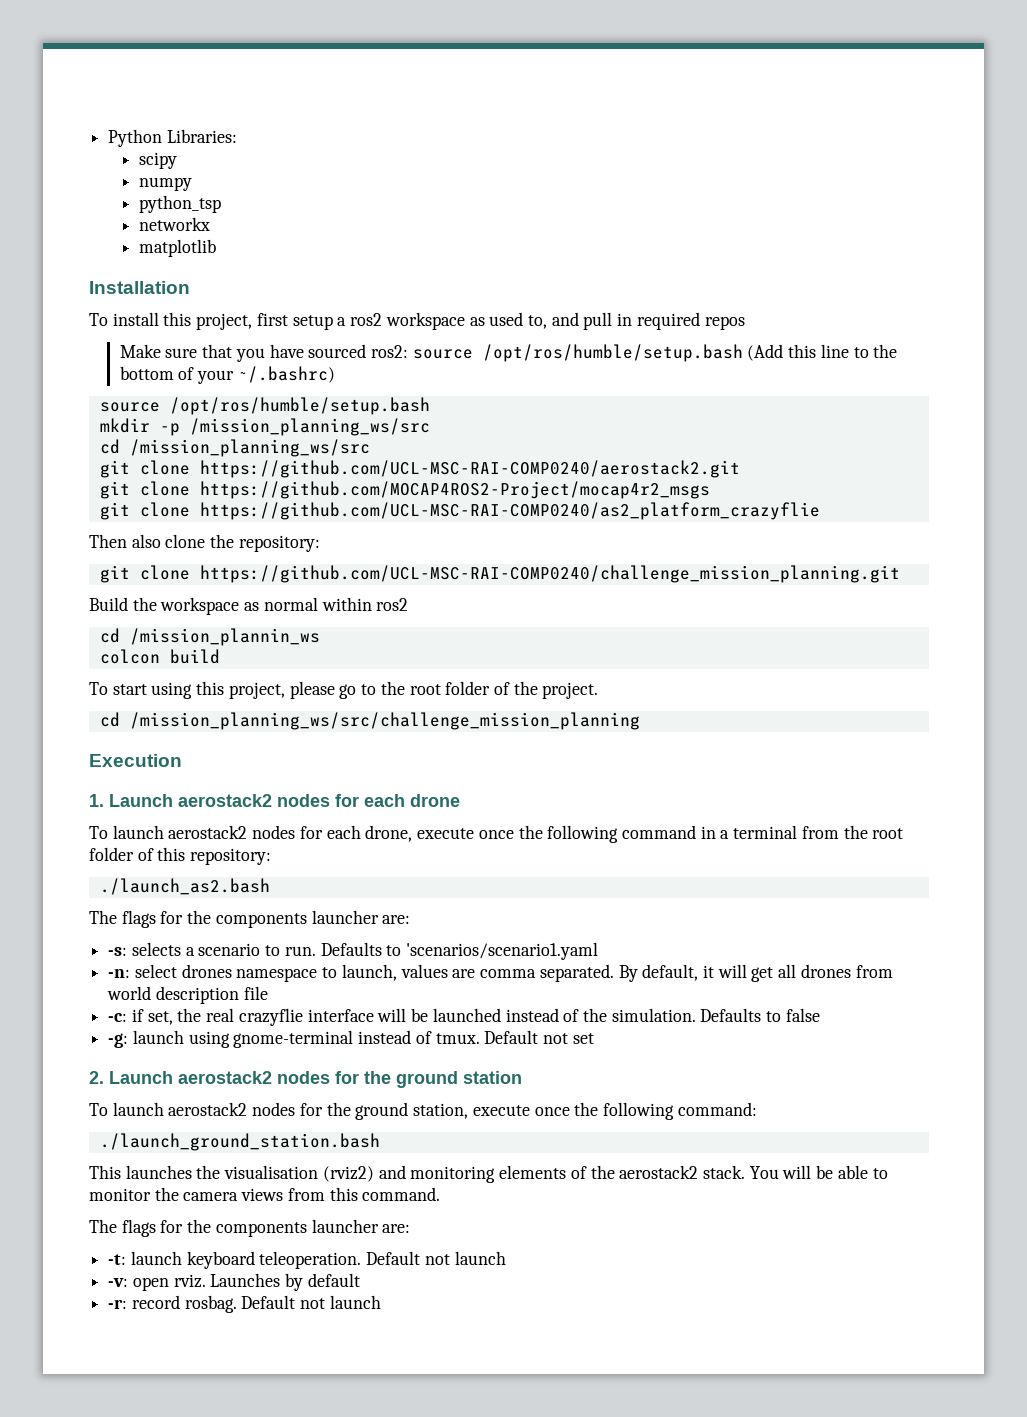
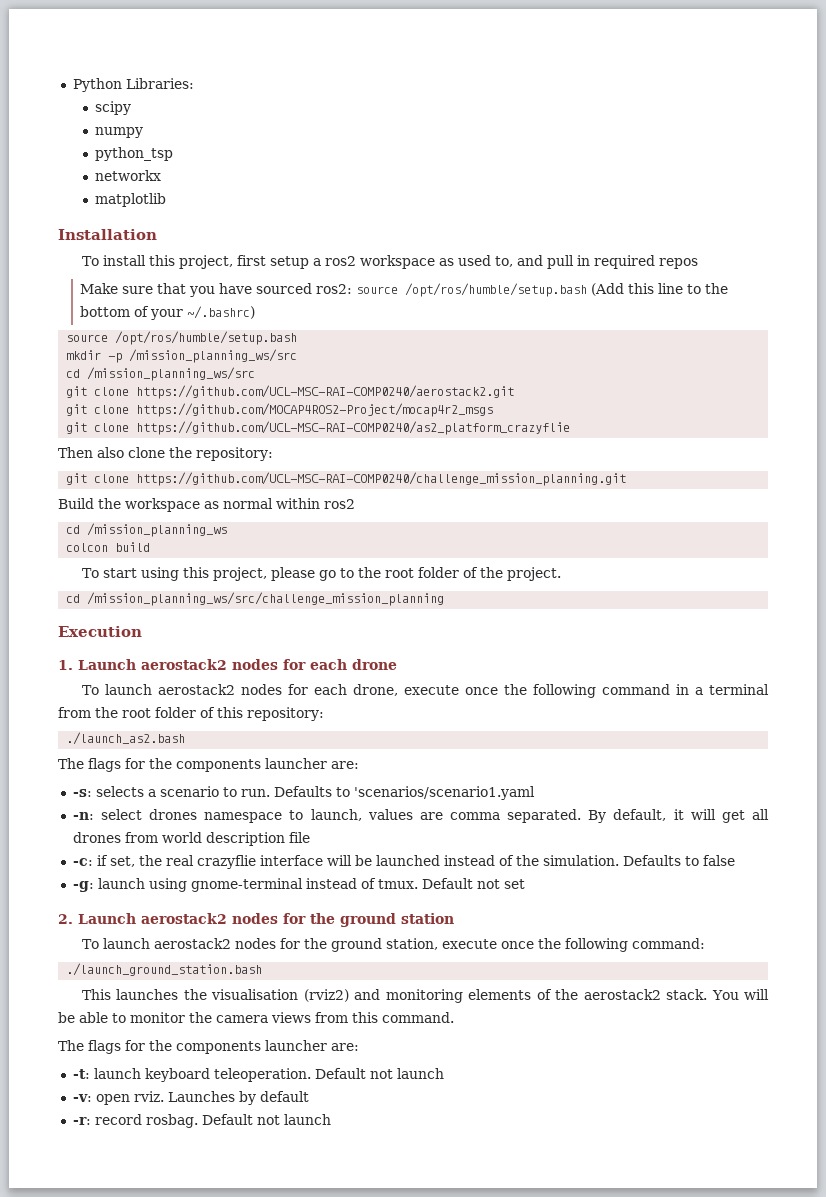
- cd /mission_plannin_ws
+ cd /mission_planning_ws

